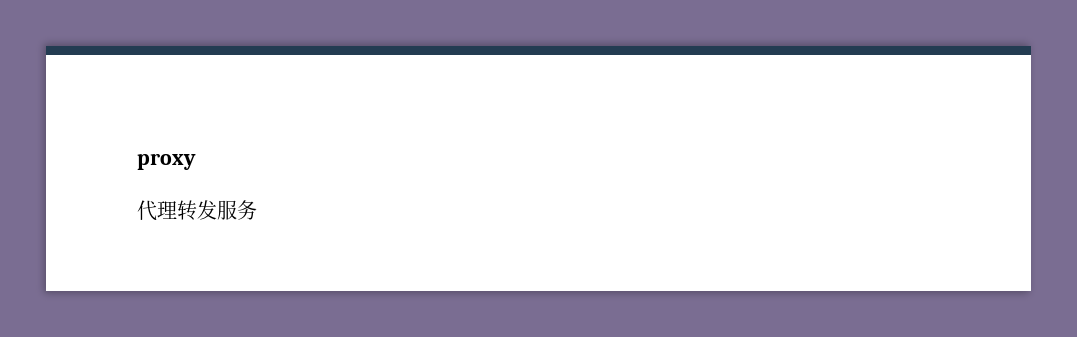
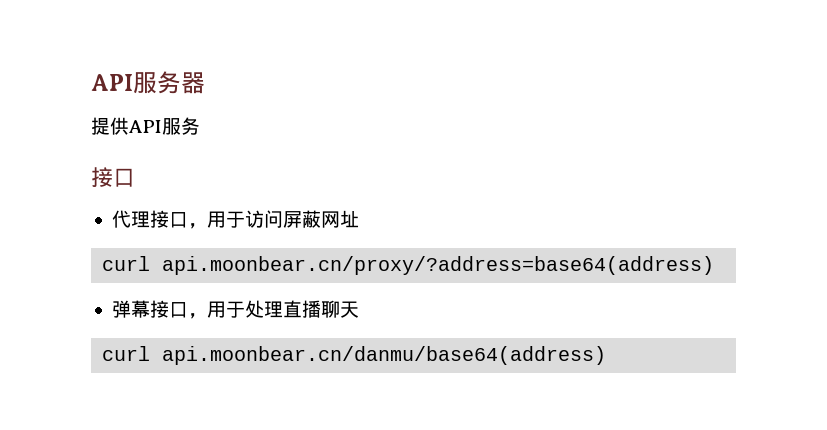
- proxy
- 代理转发服务
+ API服务器
+ 提供API服务
+ 接口
+ 代理接口，用于访问屏蔽网址
+ curl api.moonbear.cn/proxy/?address=base64(address)
+ 弹幕接口，用于处理直播聊天
+ curl api.moonbear.cn/danmu/base64(address)

